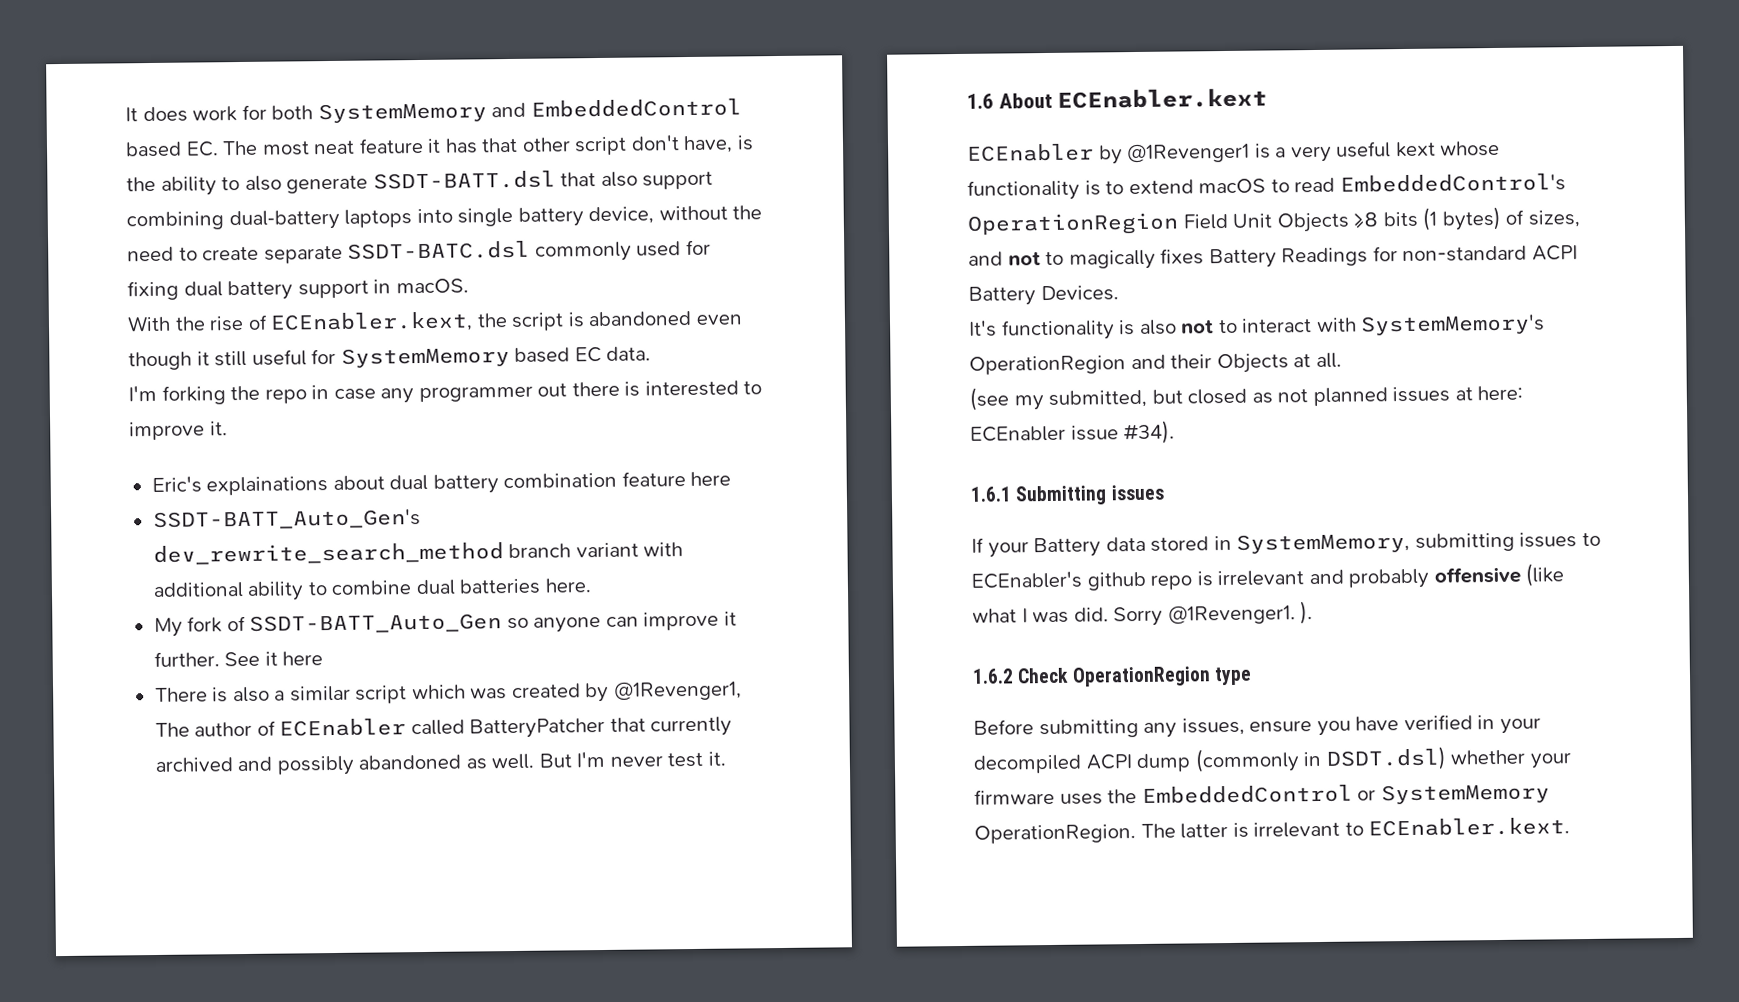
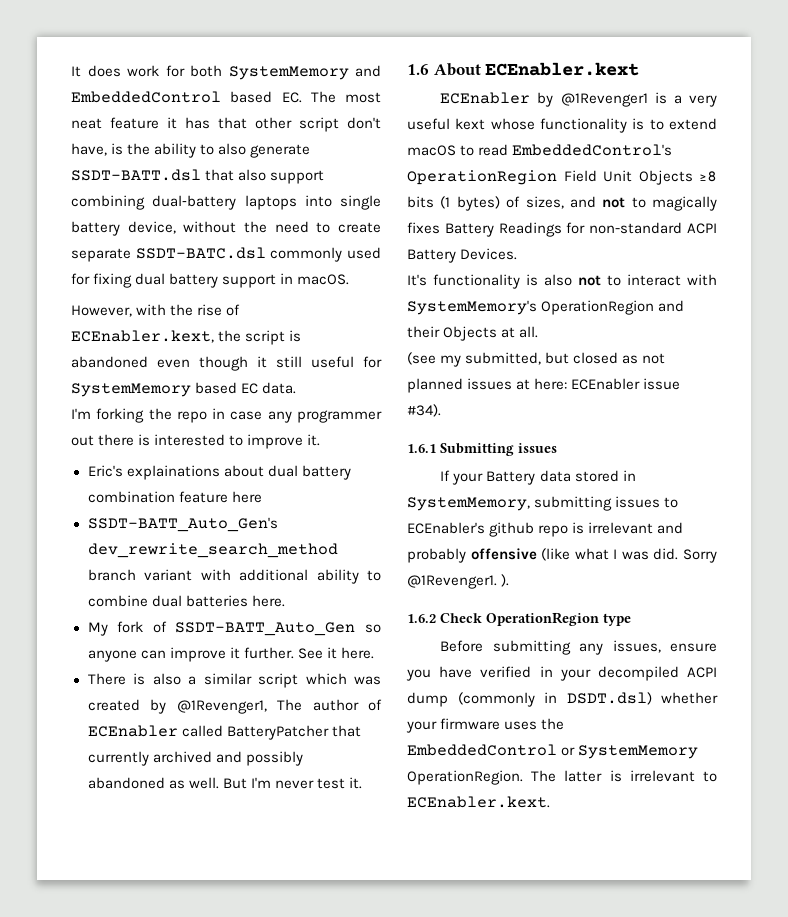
- With the rise of ECEnabler.kext, the script is abandoned even though it still useful for SystemMemory based EC data.
+ However, with the rise of ECEnabler.kext, the script is abandoned even though it still useful for SystemMemory based EC data.
- See it here
+ See it here.

